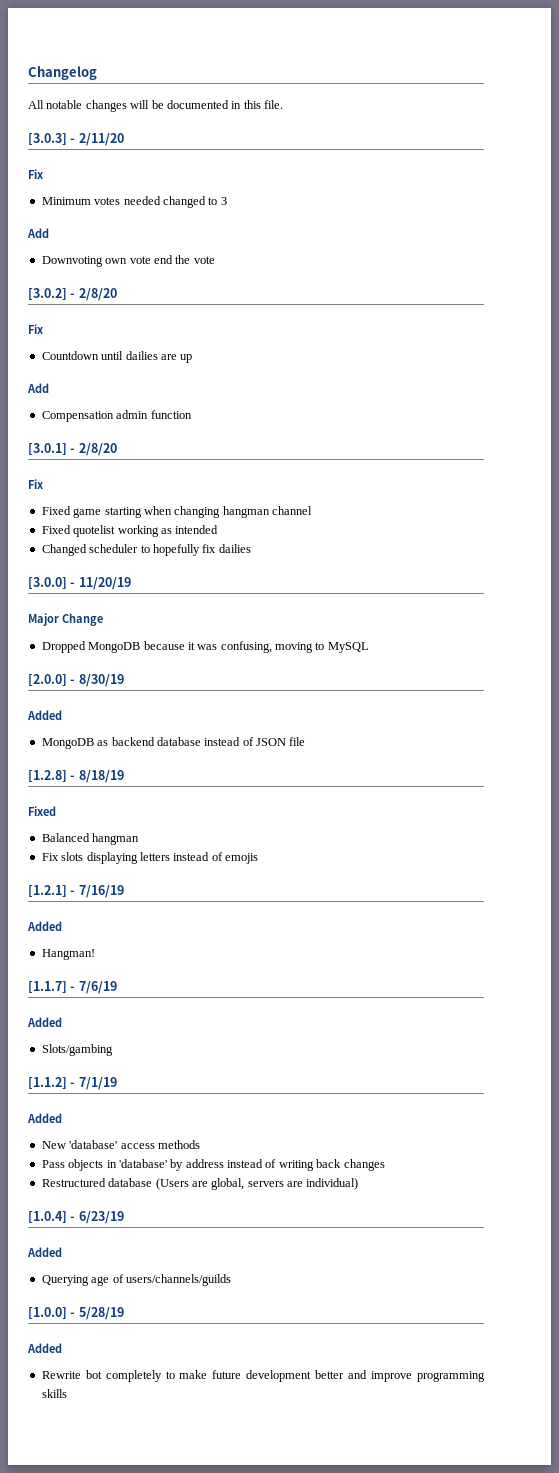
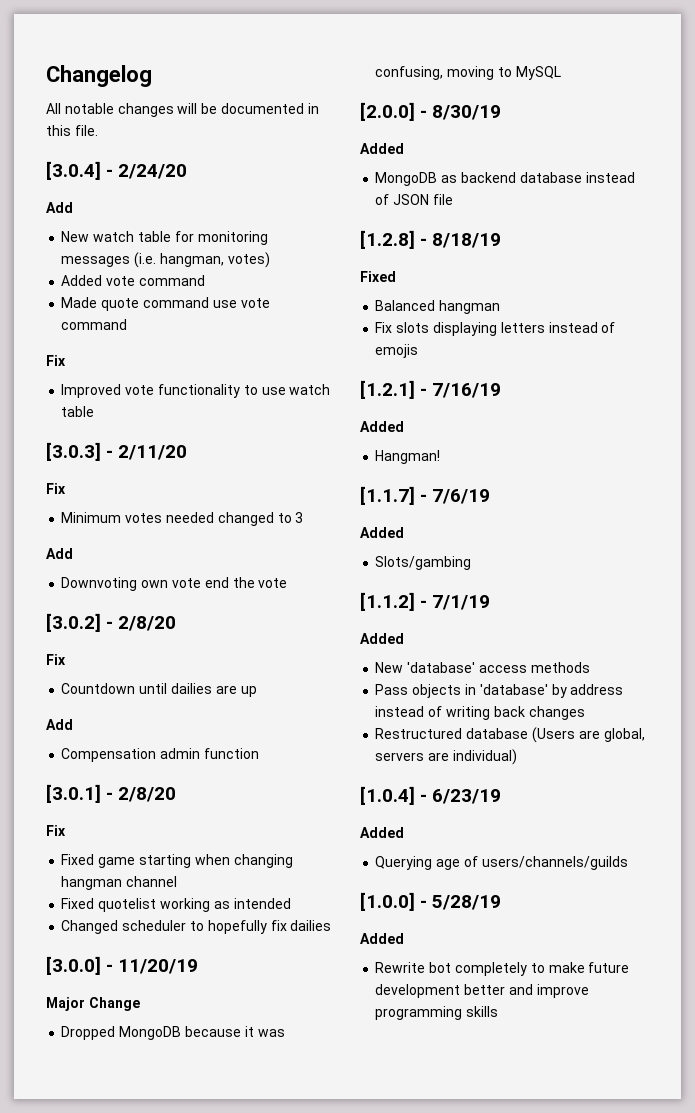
+ [3.0.4] - 2/24/20
+ Add
+ New watch table for monitoring messages (i.e. hangman, votes)
+ Added vote command
+ Made quote command use vote command
+ Fix
+ Improved vote functionality to use watch table

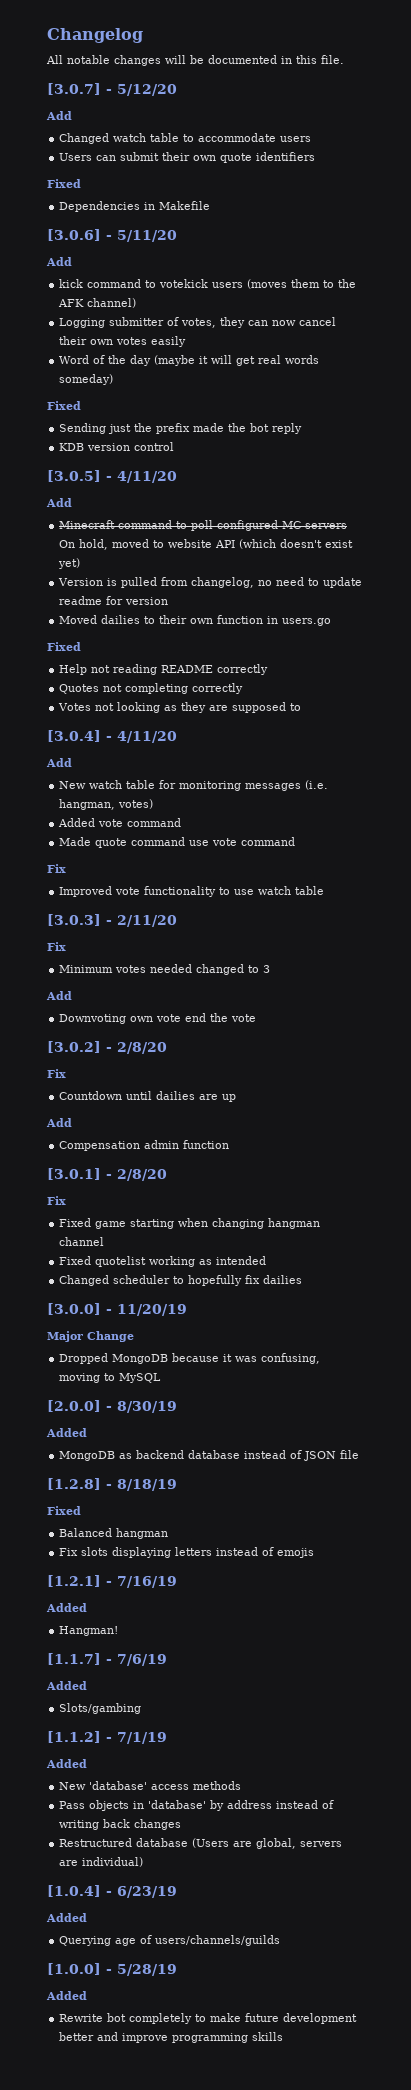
+ [3.0.7] - 5/12/20
+ Add
+ Changed watch table to accommodate users
+ Users can submit their own quote identifiers
+ Fixed
+ Dependencies in Makefile
+ [3.0.6] - 5/11/20
+ Add
+ kick command to votekick users (moves them to the AFK channel)
+ Logging submitter of votes, they can now cancel their own votes easily
+ Word of the day (maybe it will get real words someday)
+ Fixed
+ Sending just the prefix made the bot reply
+ KDB version control
+ [3.0.5] - 4/11/20
+ Add
+ Minecraft command to poll configured MC servers On hold, moved to website API (which doesn't exist yet)
+ Version is pulled from changelog, no need to update readme for version
+ Moved dailies to their own function in users.go
+ Fixed
+ Help not reading README correctly
+ Quotes not completing correctly
+ Votes not looking as they are supposed to
- [3.0.4] - 2/24/20
+ [3.0.4] - 4/11/20

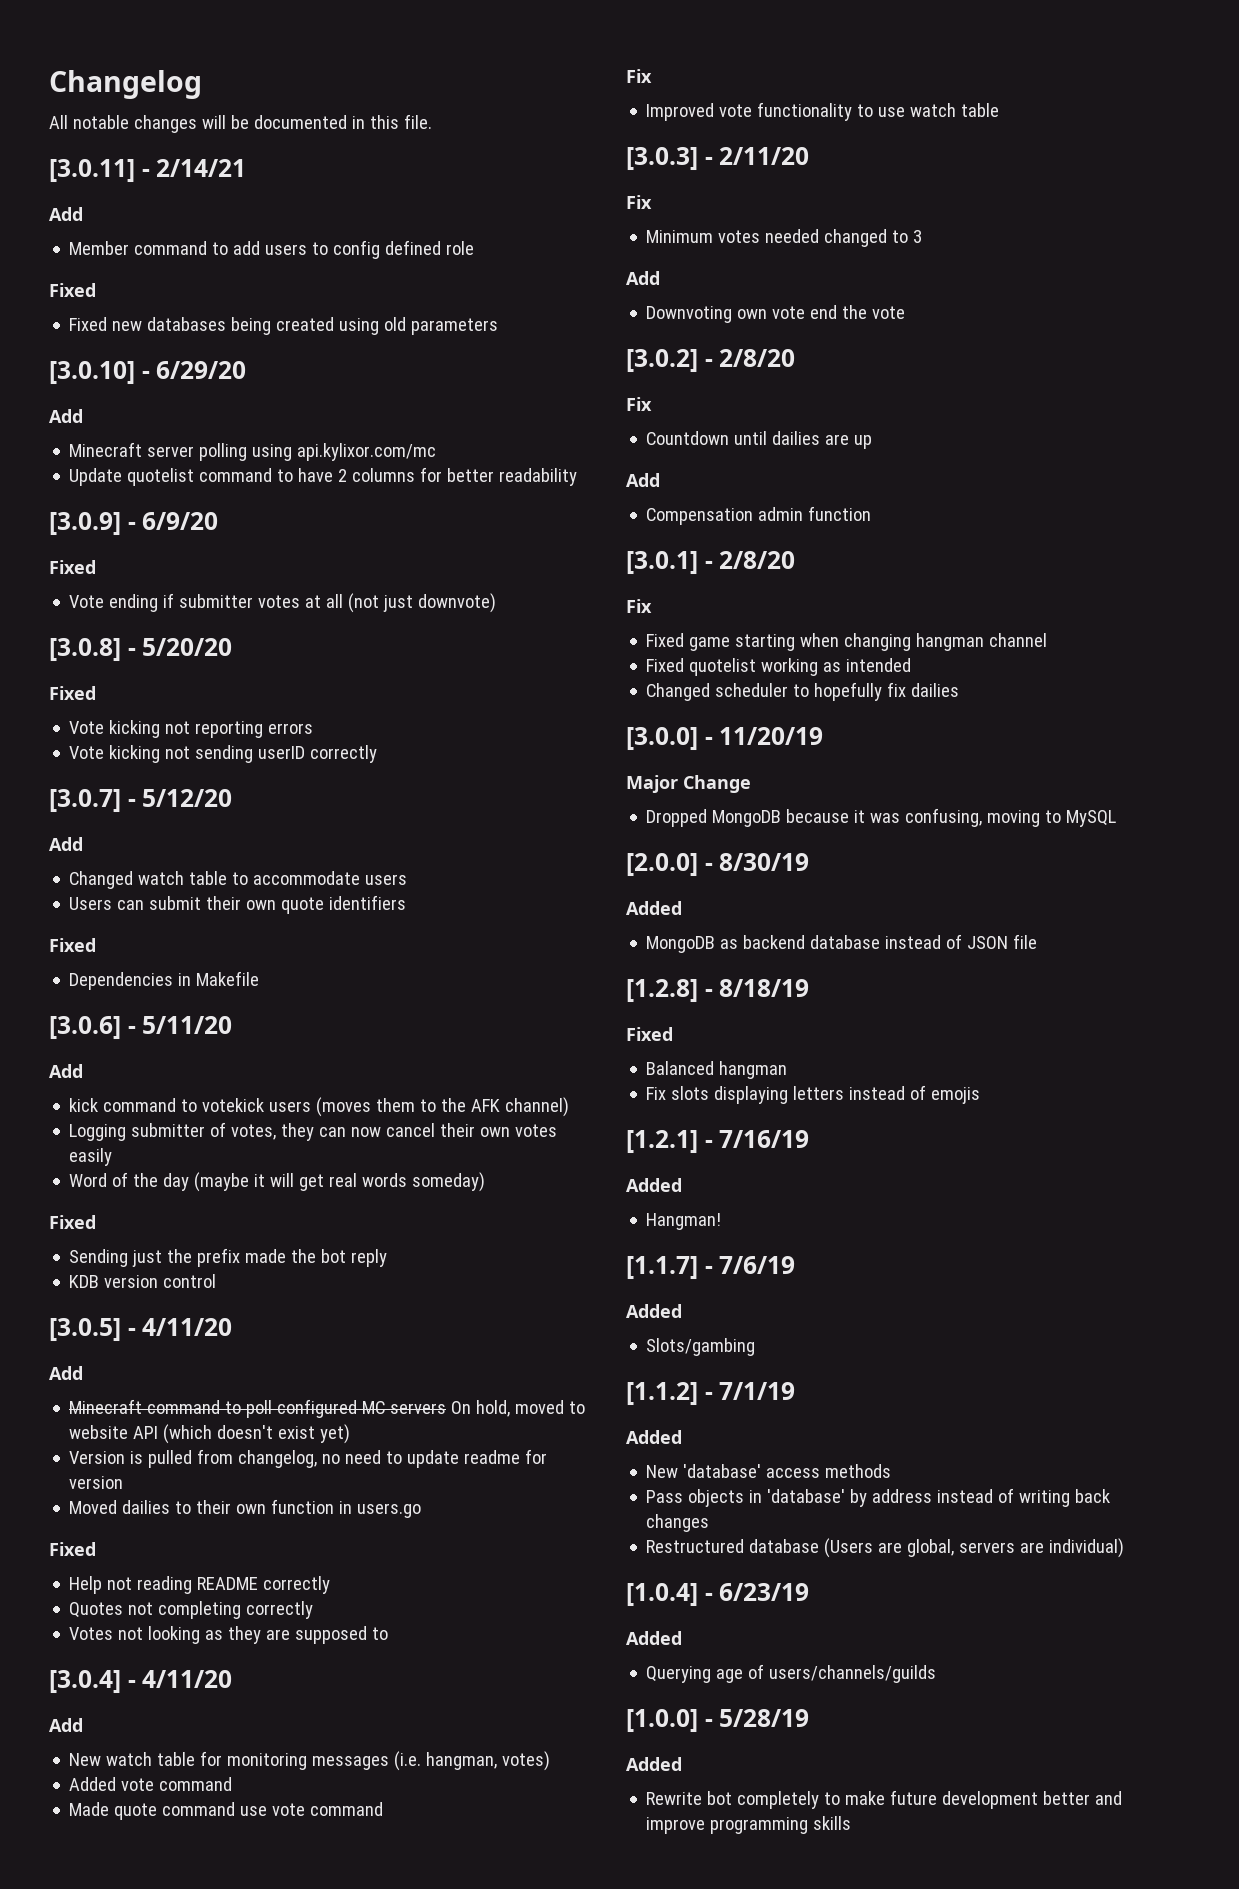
+ [3.0.11] - 2/14/21
+ Add
+ Member command to add users to config defined role
+ Fixed
+ Fixed new databases being created using old parameters
+ [3.0.10] - 6/29/20
+ Add
+ Minecraft server polling using api.kylixor.com/mc
+ Update quotelist command to have 2 columns for better readability
+ [3.0.9] - 6/9/20
+ Fixed
+ Vote ending if submitter votes at all (not just downvote)
+ [3.0.8] - 5/20/20
+ Fixed
+ Vote kicking not reporting errors
+ Vote kicking not sending userID correctly

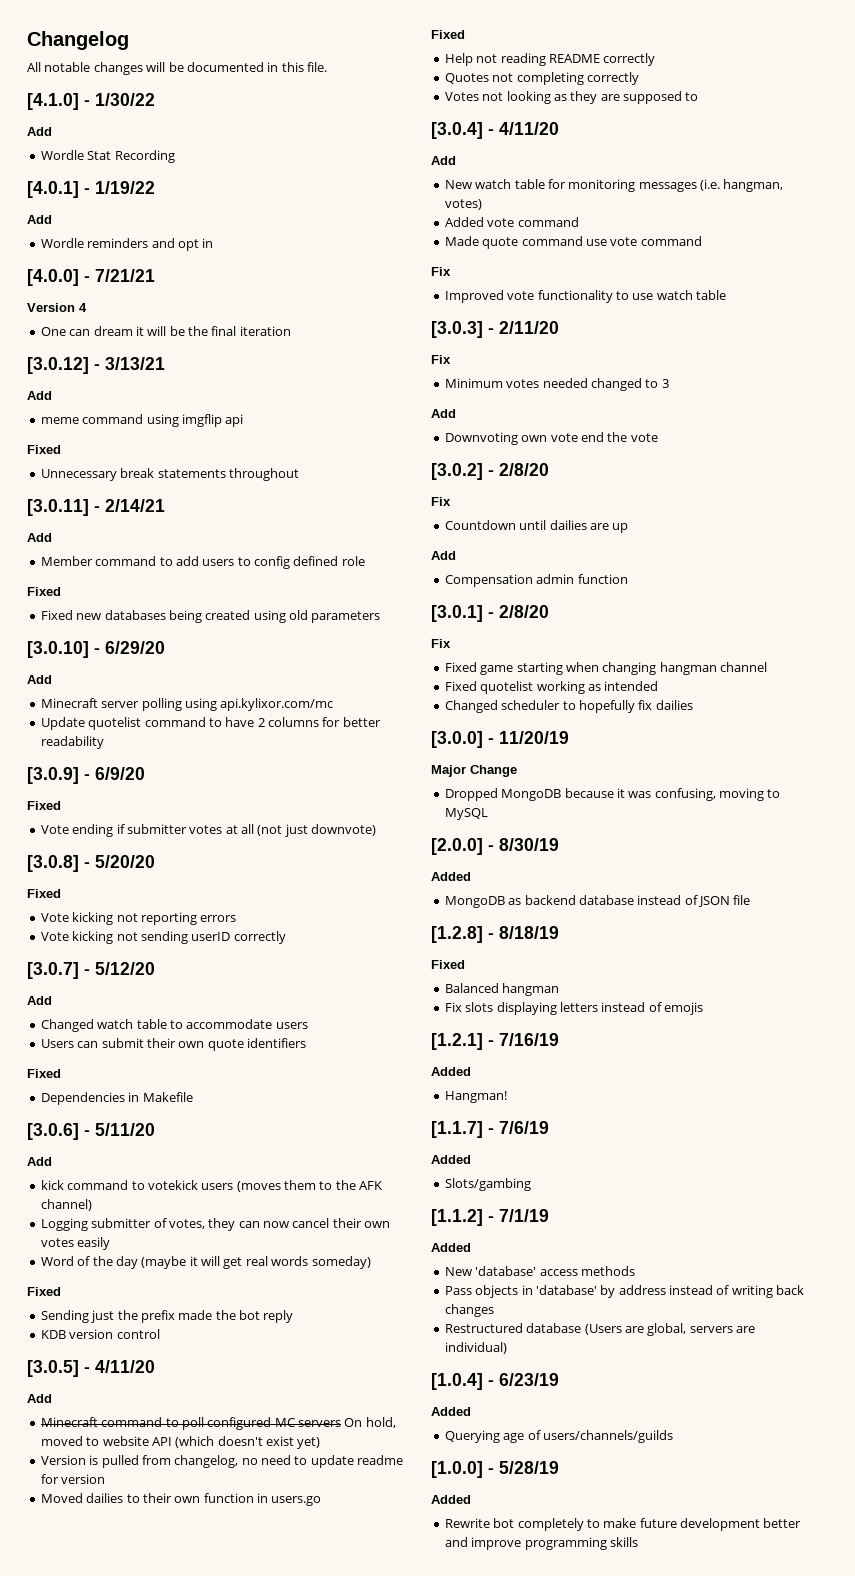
+ [4.1.0] - 1/30/22
+ Add
+ Wordle Stat Recording
+ [4.0.1] - 1/19/22
+ Add
+ Wordle reminders and opt in
+ [4.0.0] - 7/21/21
+ Version 4
+ One can dream it will be the final iteration
+ [3.0.12] - 3/13/21
+ Add
+ meme command using imgflip api
+ Fixed
+ Unnecessary break statements throughout

